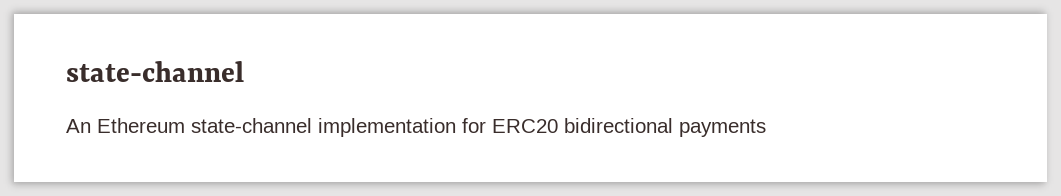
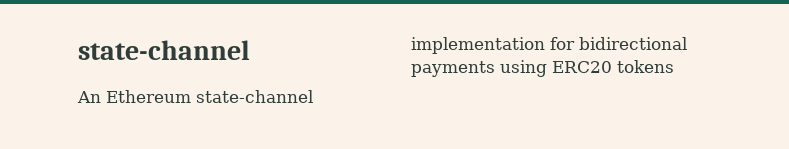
- An Ethereum state-channel implementation for ERC20 bidirectional payments
+ An Ethereum state-channel implementation for bidirectional payments using ERC20 tokens

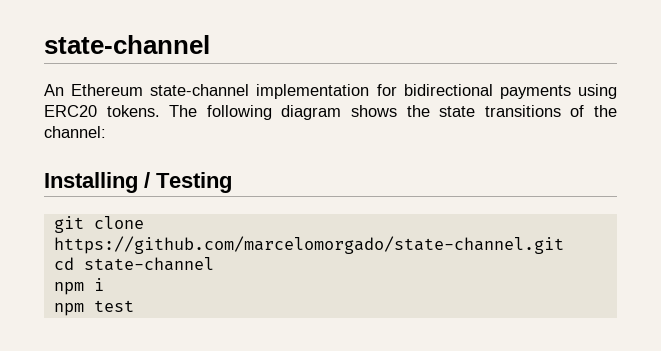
- An Ethereum state-channel implementation for bidirectional payments using ERC20 tokens
+ An Ethereum state-channel implementation for bidirectional payments using ERC20 tokens. The following diagram shows the state transitions of the channel:
+ Installing / Testing
+ git clone https://github.com/marcelomorgado/state-channel.git
+ cd state-channel
+ npm i
+ npm test

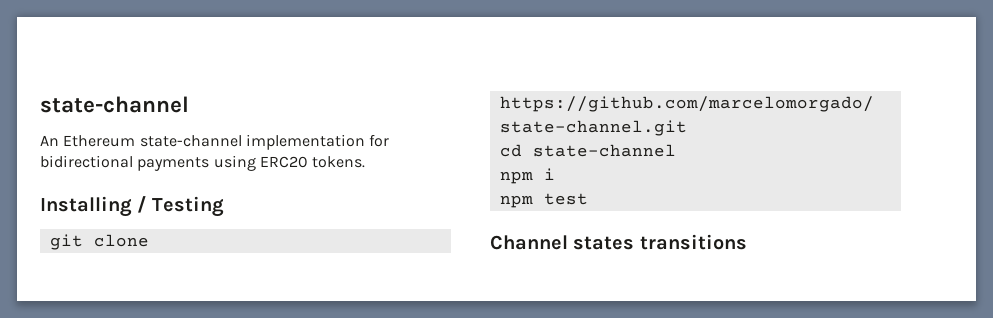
- The following diagram shows the state transitions of the channel:
+ Channel states transitions

